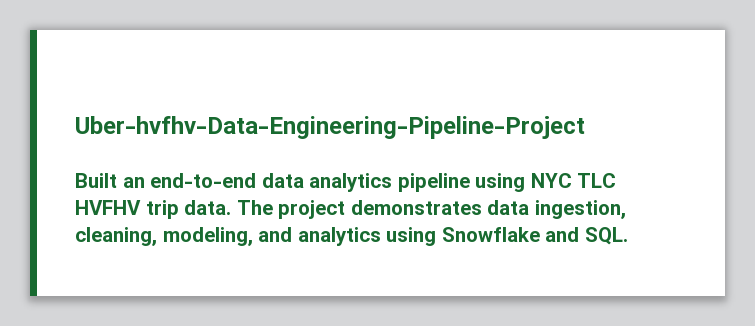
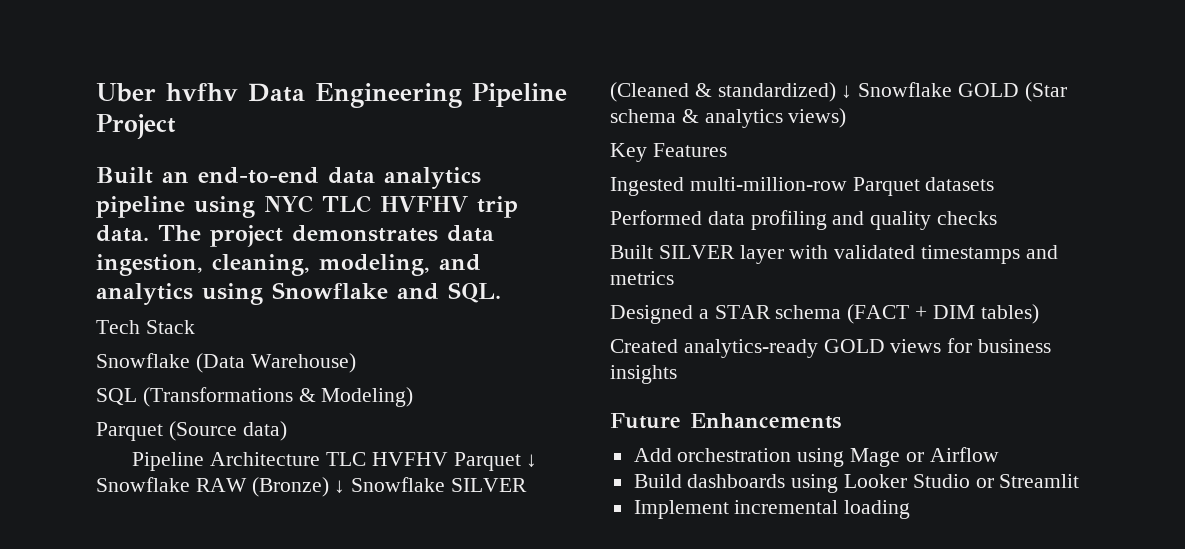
- Uber-hvfhv-Data-Engineering-Pipeline-Project
+ Uber hvfhv Data Engineering Pipeline Project
+ Tech Stack
+ Snowflake (Data Warehouse)
+ SQL (Transformations & Modeling)
+ Parquet (Source data)
+ Pipeline Architecture TLC HVFHV Parquet ↓ Snowflake RAW (Bronze) ↓ Snowflake SILVER (Cleaned & standardized) ↓ Snowflake GOLD (Star schema & analytics views)
+ Key Features
+ Ingested multi-million-row Parquet datasets
+ Performed data profiling and quality checks
+ Built SILVER layer with validated timestamps and metrics
+ Designed a STAR schema (FACT + DIM tables)
+ Created analytics-ready GOLD views for business insights
+ Future Enhancements
+ Add orchestration using Mage or Airflow
+ Build dashboards using Looker Studio or Streamlit
+ Implement incremental loading

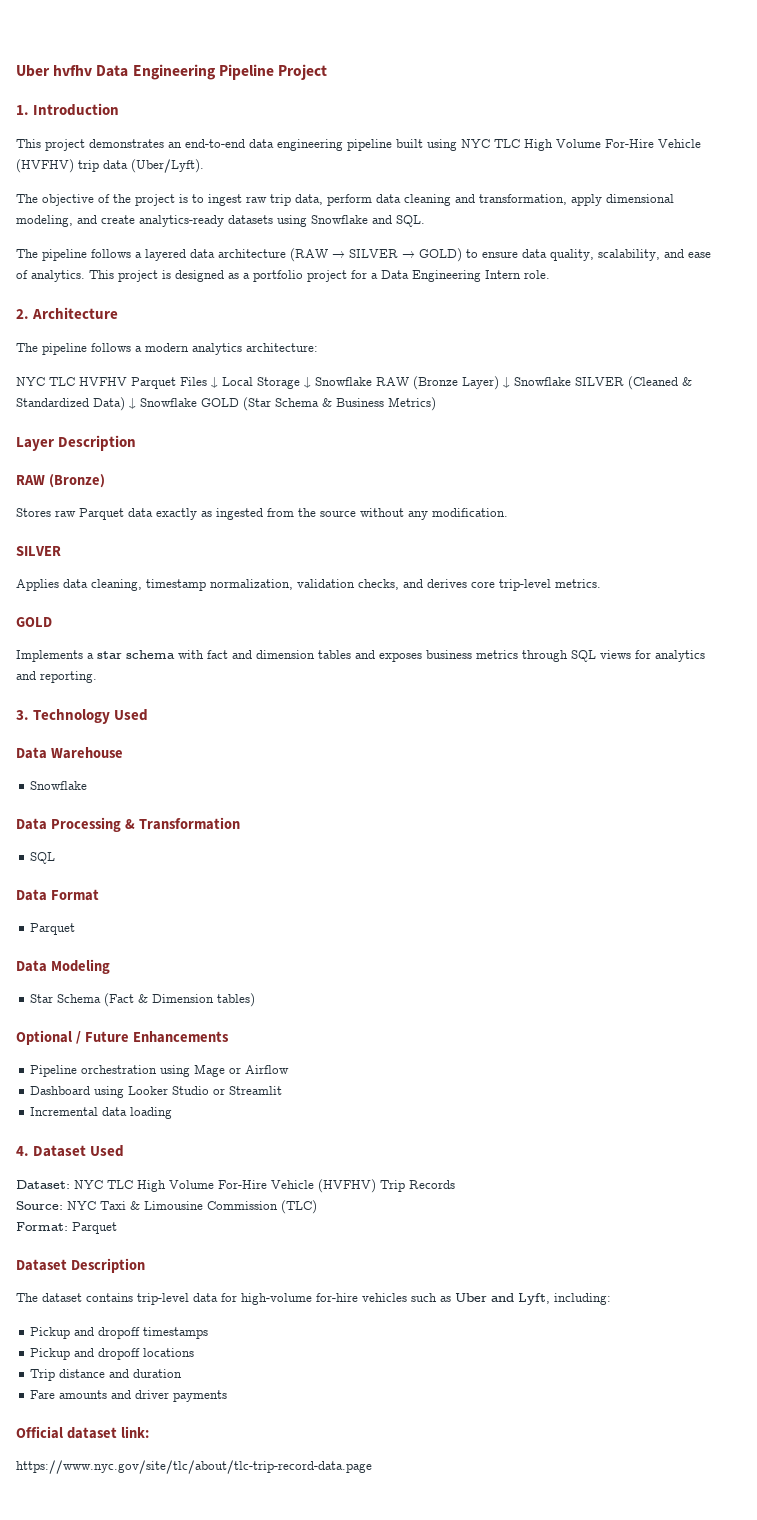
- Built an end-to-end data analytics pipeline using NYC TLC HVFHV trip data. The project demonstrates data ingestion, cleaning, modeling, and analytics using Snowflake and SQL.
- Tech Stack
- Snowflake (Data Warehouse)
- SQL (Transformations & Modeling)
- Parquet (Source data)
- Pipeline Architecture TLC HVFHV Parquet ↓ Snowflake RAW (Bronze) ↓ Snowflake SILVER (Cleaned & standardized) ↓ Snowflake GOLD (Star schema & analytics views)
- Key Features
- Ingested multi-million-row Parquet datasets
- Performed data profiling and quality checks
- Built SILVER layer with validated timestamps and metrics
- Designed a STAR schema (FACT + DIM tables)
- Created analytics-ready GOLD views for business insights
- Future Enhancements
+ 1. Introduction
+ This project demonstrates an end-to-end data engineering pipeline built using NYC TLC High Volume For-Hire Vehicle (HVFHV) trip data (Uber/Lyft).
+ The objective of the project is to ingest raw trip data, perform data cleaning and transformation, apply dimensional modeling, and create analytics-ready datasets using Snowflake and SQL.
+ The pipeline follows a layered data architecture (RAW → SILVER → GOLD) to ensure data quality, scalability, and ease of analytics. This project is designed as a portfolio project for a Data Engineering Intern role.
+ 2. Architecture
+ The pipeline follows a modern analytics architecture:
+ NYC TLC HVFHV Parquet Files ↓ Local Storage ↓ Snowflake RAW (Bronze Layer) ↓ Snowflake SILVER (Cleaned & Standardized Data) ↓ Snowflake GOLD (Star Schema & Business Metrics)
+ Layer Description
+ RAW (Bronze)
+ Stores raw Parquet data exactly as ingested from the source without any modification.
+ SILVER
+ Applies data cleaning, timestamp normalization, validation checks, and derives core trip-level metrics.
+ GOLD
+ Implements a star schema with fact and dimension tables and exposes business metrics through SQL views for analytics and reporting.
+ 3. Technology Used
+ Data Warehouse
+ Snowflake
+ Data Processing & Transformation
+ SQL
+ Data Format
+ Parquet
+ Data Modeling
+ Star Schema (Fact & Dimension tables)
+ Optional / Future Enhancements
- Add orchestration using Mage or Airflow
+ Pipeline orchestration using Mage or Airflow
- Build dashboards using Looker Studio or Streamlit
+ Dashboard using Looker Studio or Streamlit
- Implement incremental loading
+ Incremental data loading
+ 4. Dataset Used
+ Dataset: NYC TLC High Volume For-Hire Vehicle (HVFHV) Trip Records
+ Source: NYC Taxi & Limousine Commission (TLC)
+ Format: Parquet
+ Dataset Description
+ The dataset contains trip-level data for high-volume for-hire vehicles such as Uber and Lyft, including:
+ Pickup and dropoff timestamps
+ Pickup and dropoff locations
+ Trip distance and duration
+ Fare amounts and driver payments
+ Official dataset link:
+ https://www.nyc.gov/site/tlc/about/tlc-trip-record-data.page

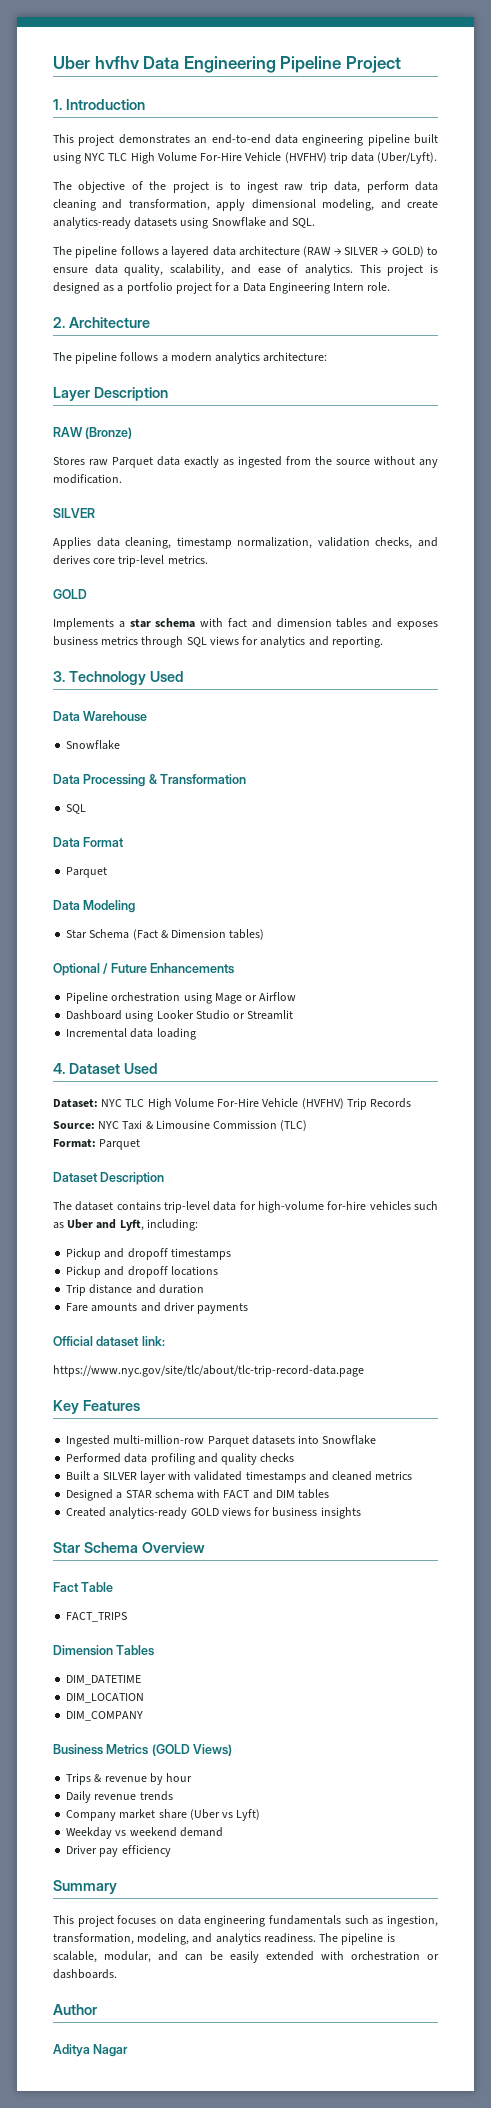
- NYC TLC HVFHV Parquet Files ↓ Local Storage ↓ Snowflake RAW (Bronze Layer) ↓ Snowflake SILVER (Cleaned & Standardized Data) ↓ Snowflake GOLD (Star Schema & Business Metrics)
+ Key Features
+ Ingested multi-million-row Parquet datasets into Snowflake
+ Performed data profiling and quality checks
+ Built a SILVER layer with validated timestamps and cleaned metrics
+ Designed a STAR schema with FACT and DIM tables
+ Created analytics-ready GOLD views for business insights
+ Star Schema Overview
+ Fact Table
+ FACT_TRIPS
+ Dimension Tables
+ DIM_DATETIME
+ DIM_LOCATION
+ DIM_COMPANY
+ Business Metrics (GOLD Views)
+ Trips & revenue by hour
+ Daily revenue trends
+ Company market share (Uber vs Lyft)
+ Weekday vs weekend demand
+ Driver pay efficiency
+ Summary
+ This project focuses on data engineering fundamentals such as ingestion, transformation, modeling, and analytics readiness. The pipeline is scalable, modular, and can be easily extended with orchestration or dashboards.
+ Author
+ Aditya Nagar

